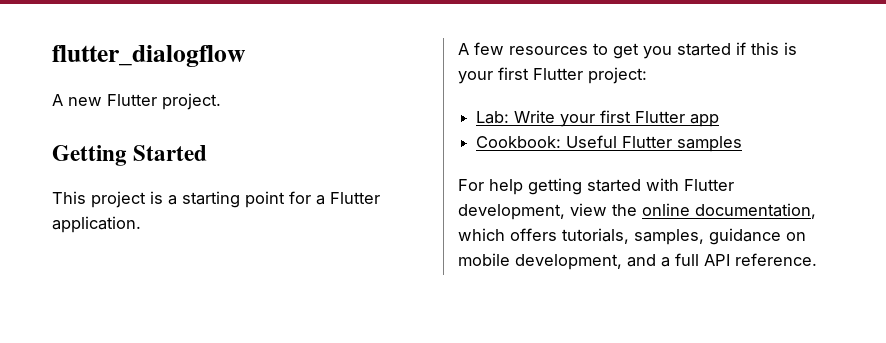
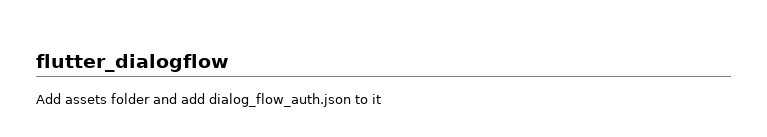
- A new Flutter project.
- Getting Started
- This project is a starting point for a Flutter application.
- A few resources to get you started if this is your first Flutter project:
- Lab: Write your first Flutter app
- Cookbook: Useful Flutter samples
- For help getting started with Flutter development, view the online documentation, which offers tutorials, samples, guidance on mobile development, and a full API reference.
+ Add assets folder and add dialog_flow_auth.json to it

